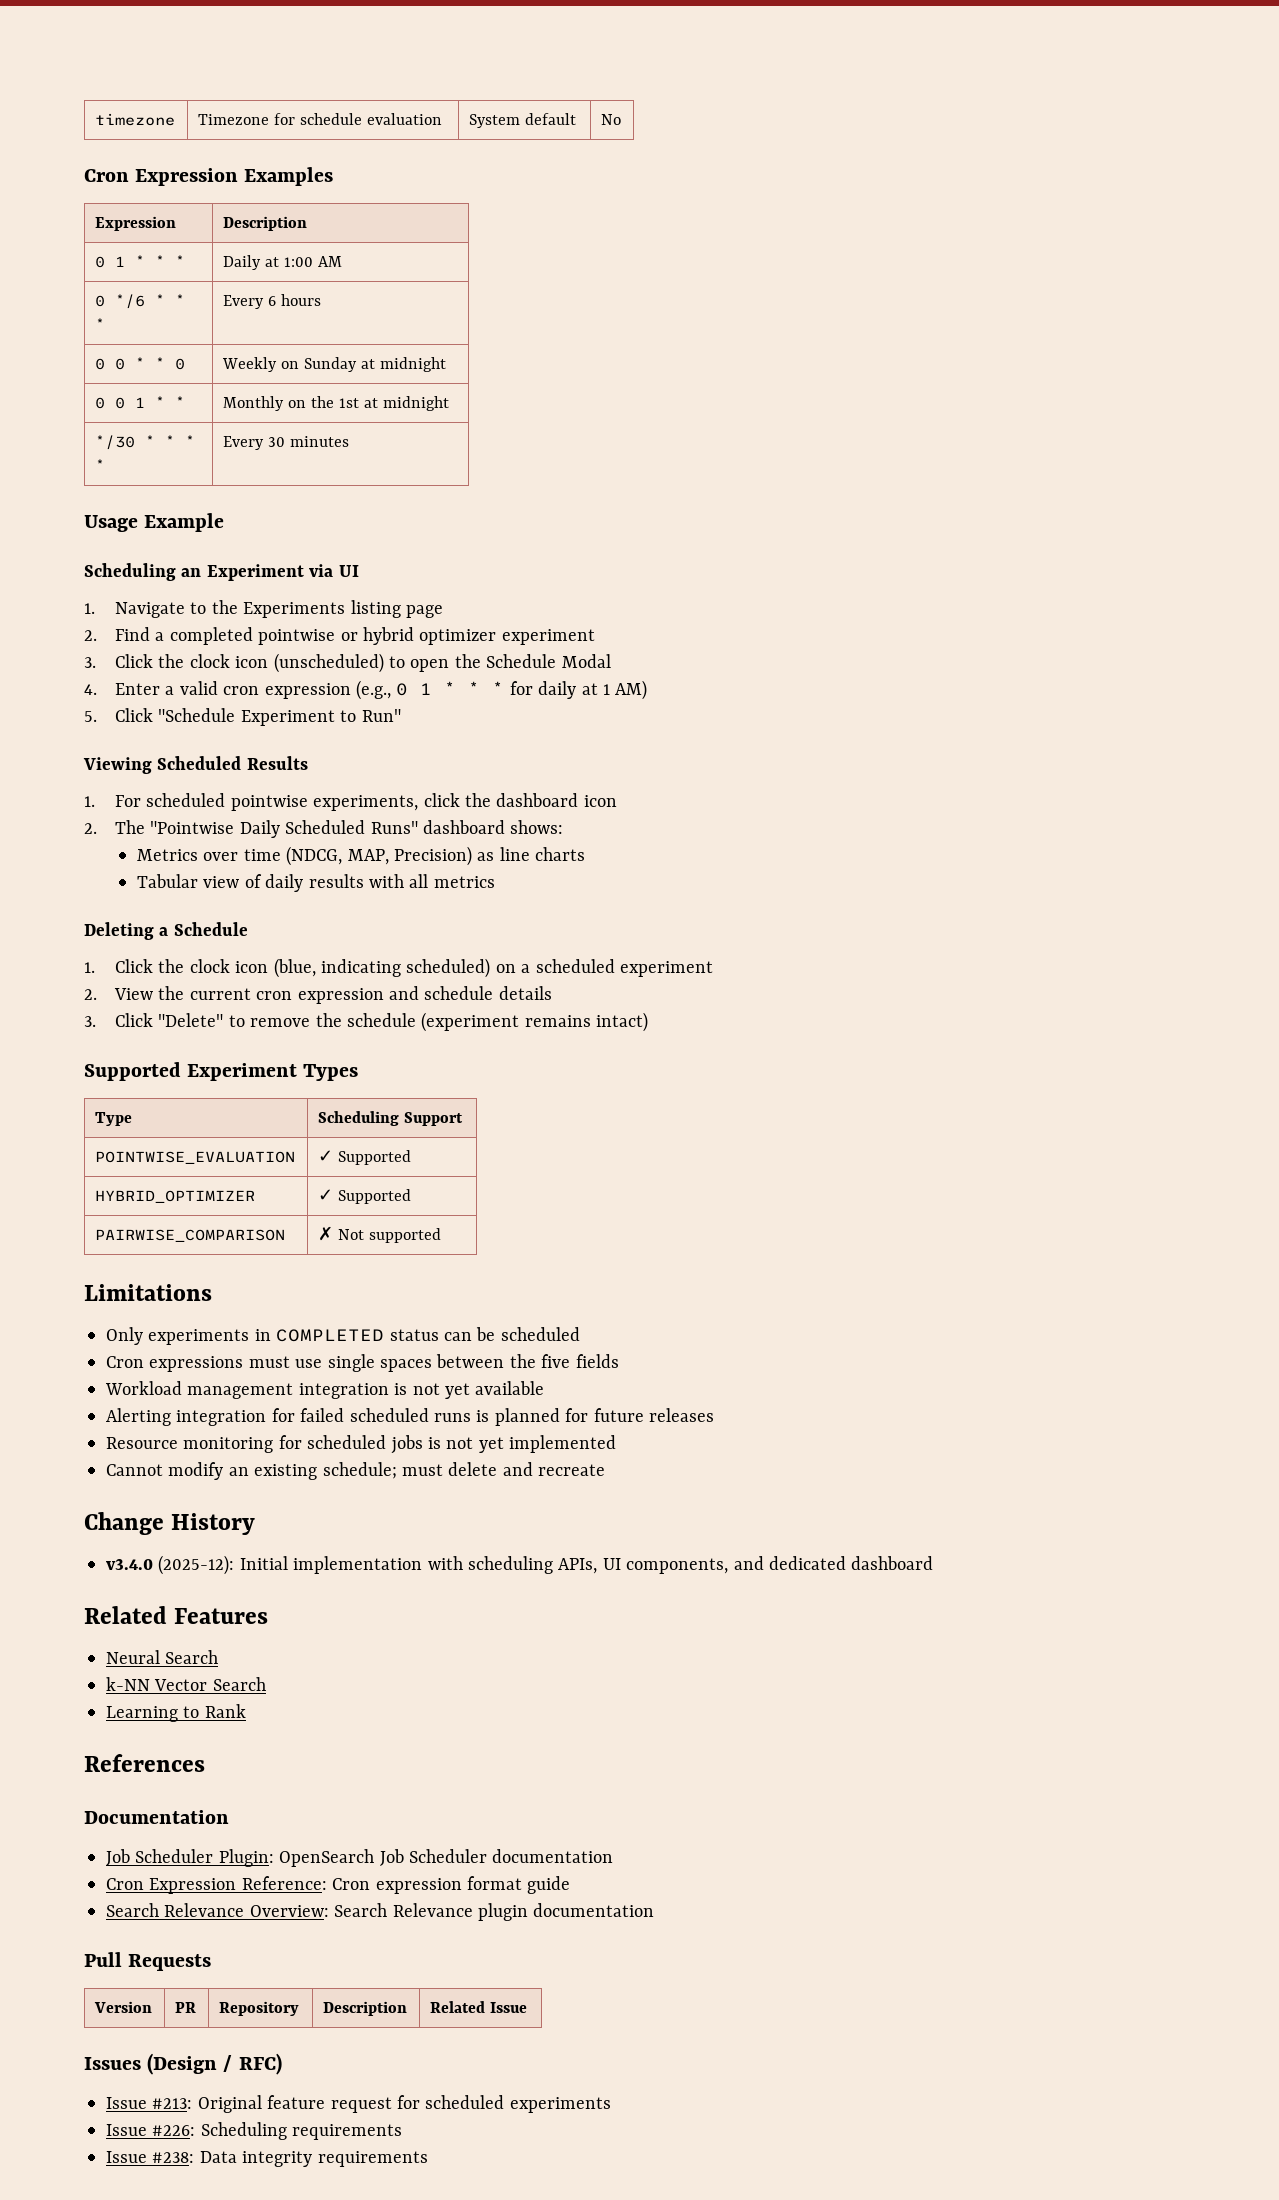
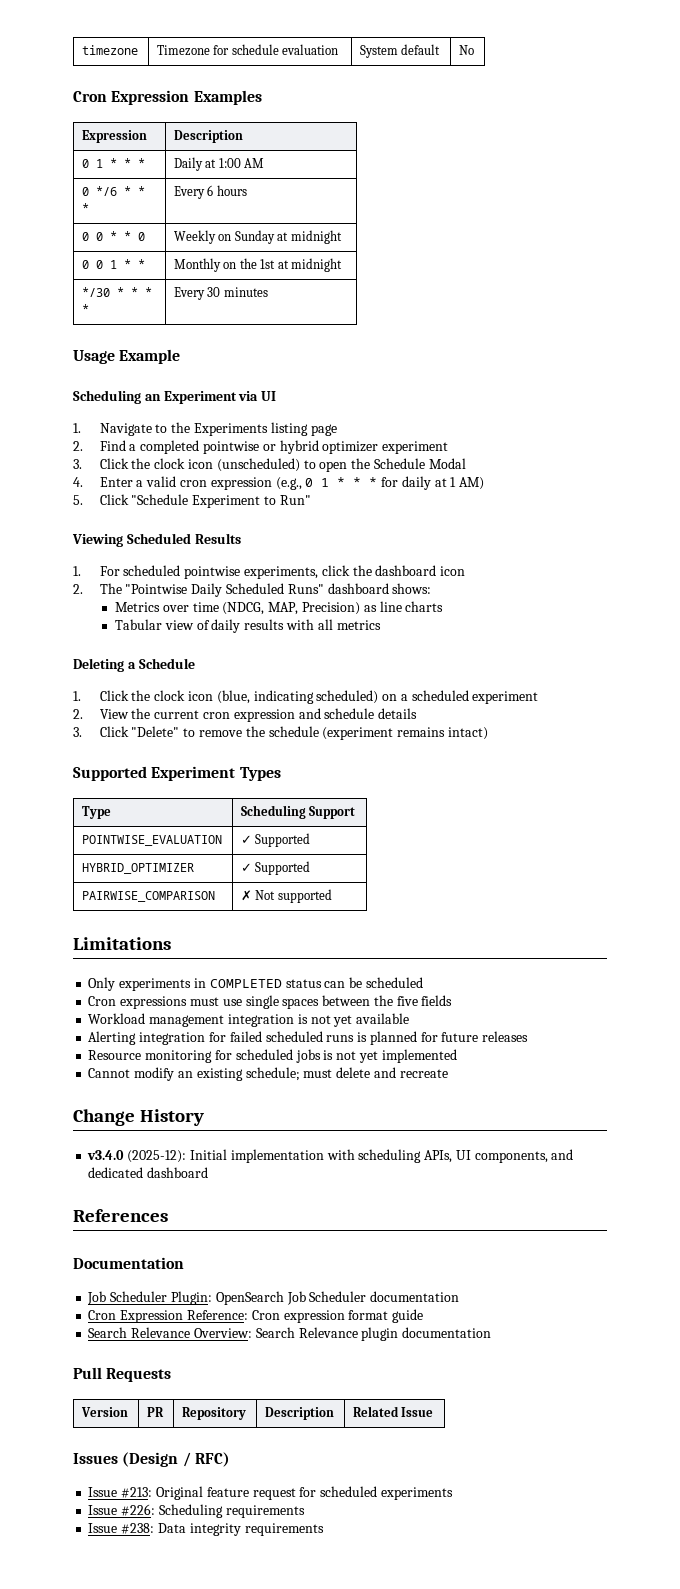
- Related Features
- Neural Search
- k-NN Vector Search
- Learning to Rank

